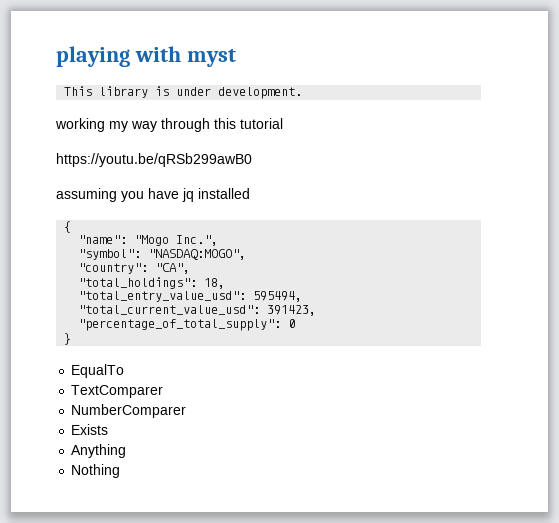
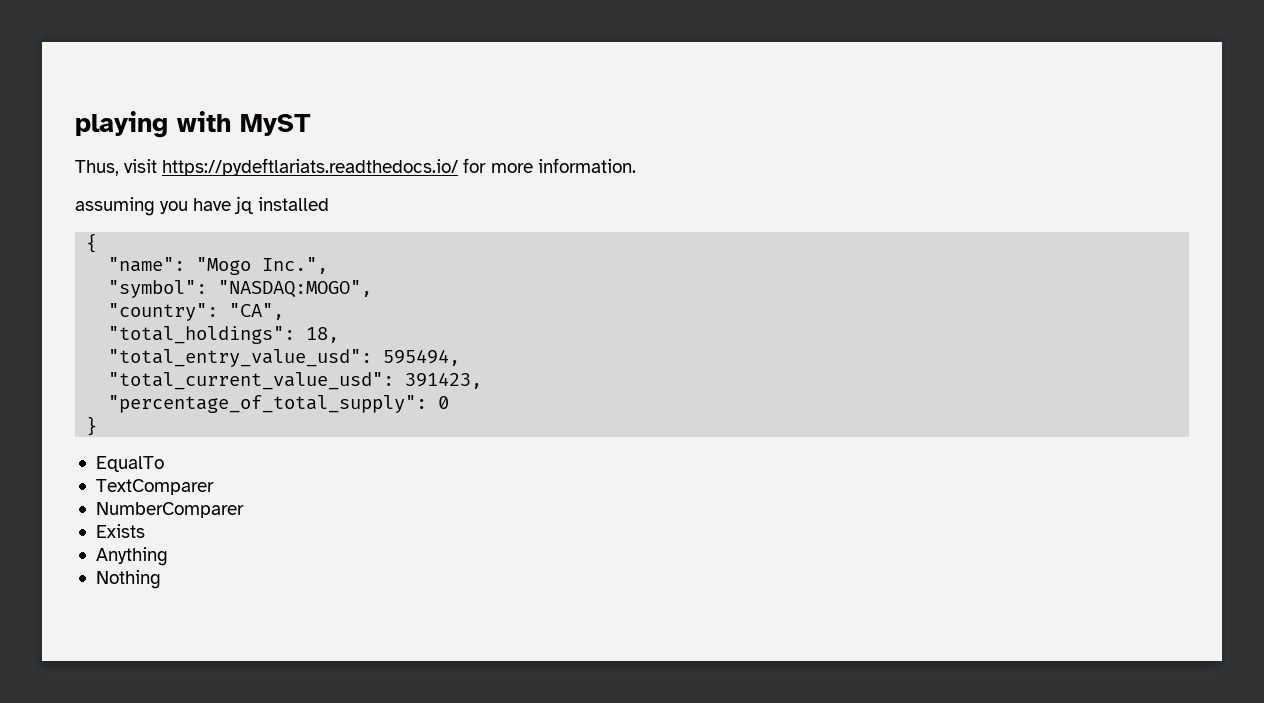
- playing with myst
- This library is under development.
- working my way through this tutorial
- https://youtu.be/qRSb299awB0
+ playing with MyST
+ Thus, visit https://pydeftlariats.readthedocs.io/ for more information.

